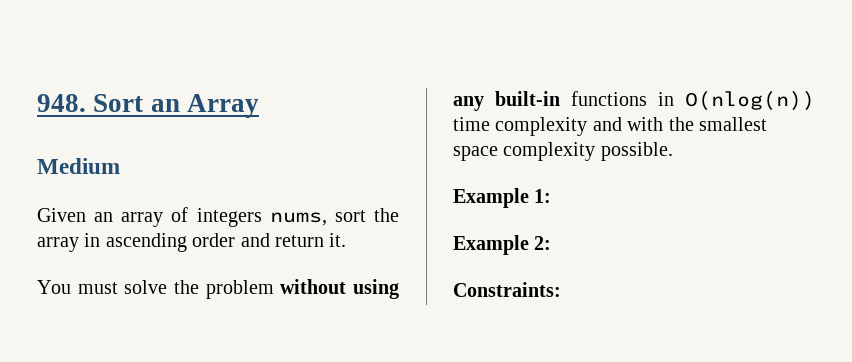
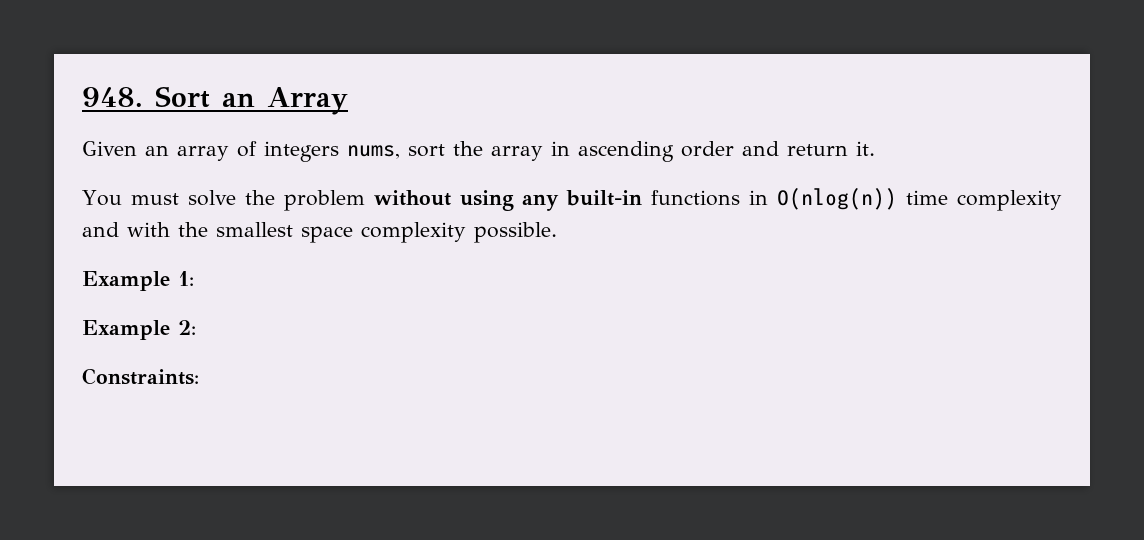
- Medium

